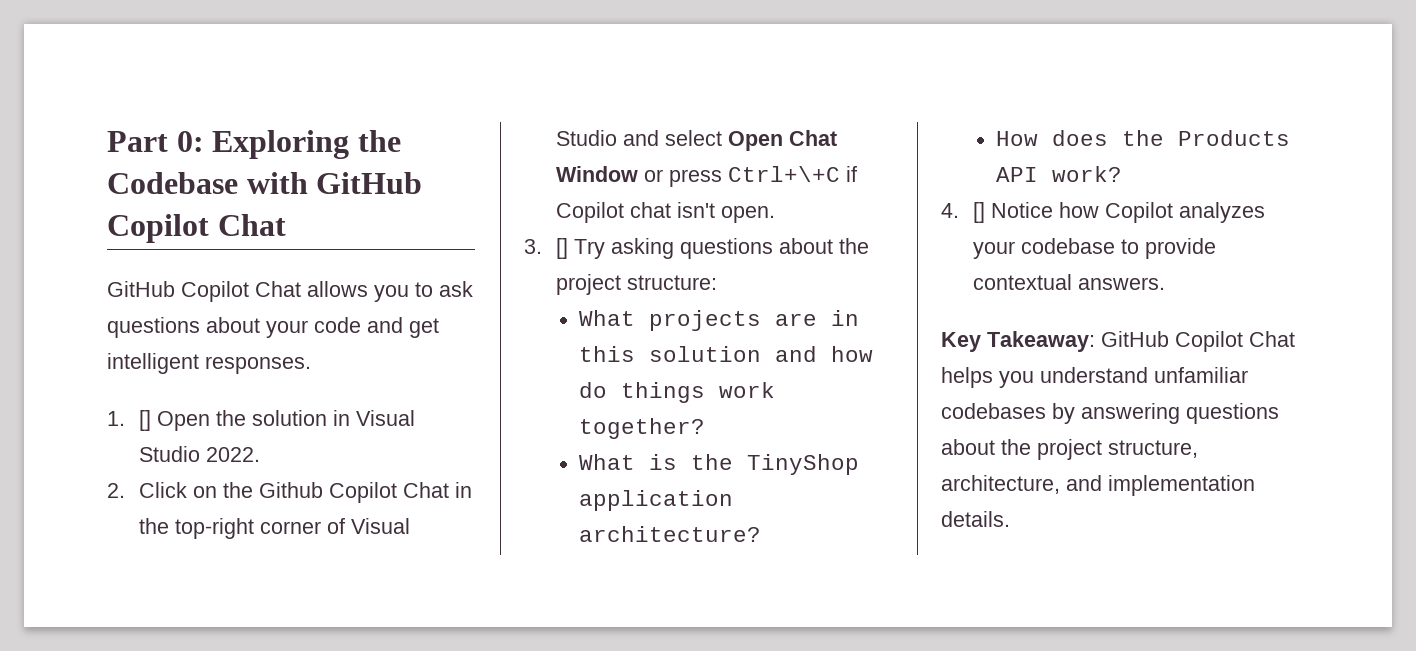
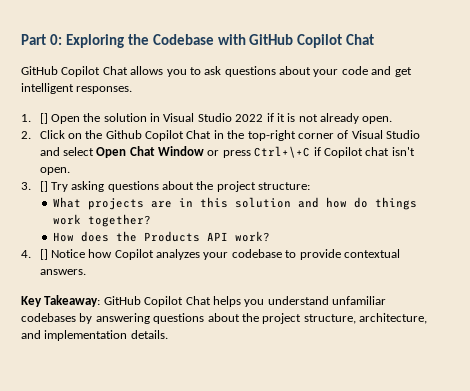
- 1. [] Open the solution in Visual Studio 2022.
+ 1. [] Open the solution in Visual Studio 2022 if it is not already open.
- What is the TinyShop application architecture?

